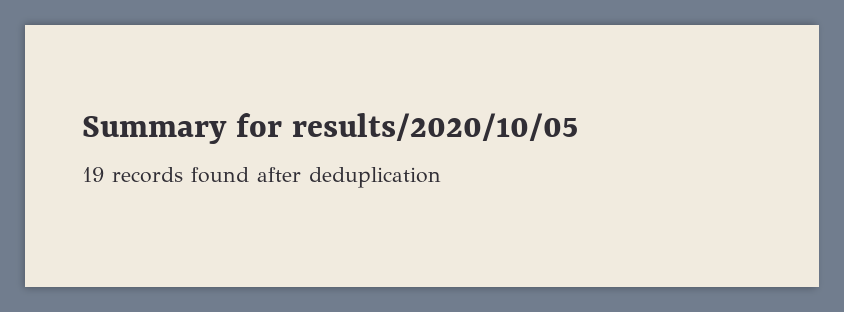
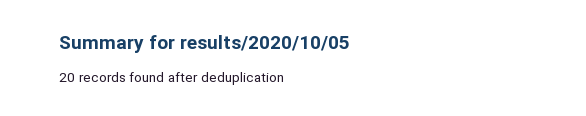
- 19 records found after deduplication
+ 20 records found after deduplication

